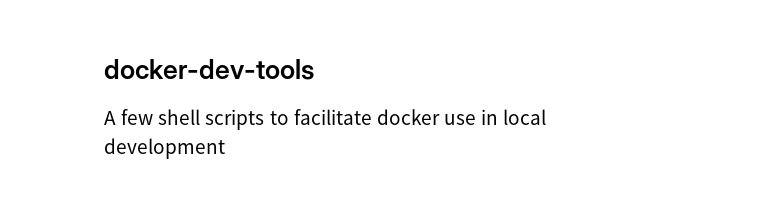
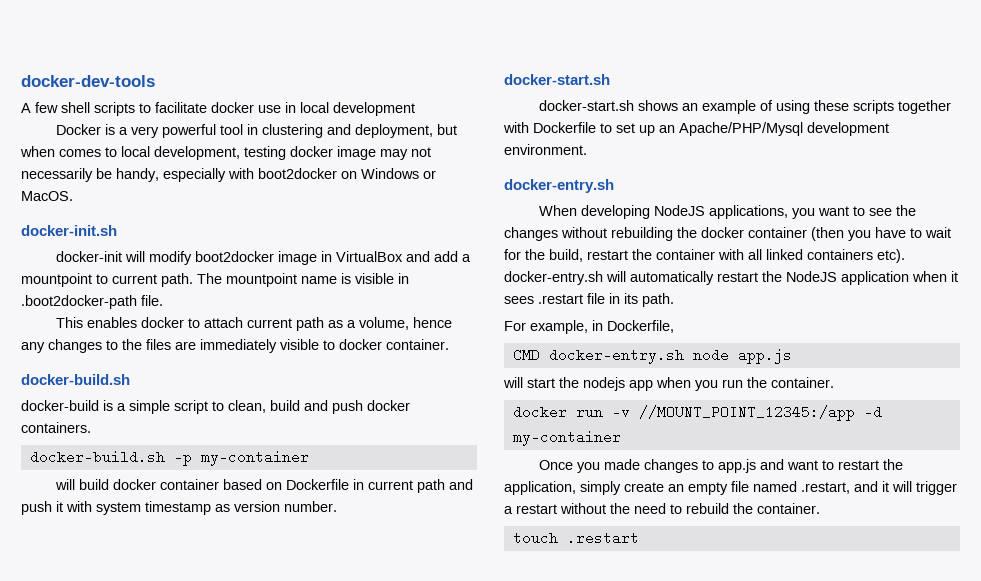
+ Docker is a very powerful tool in clustering and deployment, but when comes to local development, testing docker image may not necessarily be handy, especially with boot2docker on Windows or MacOS.
+ docker-init.sh
+ docker-init will modify boot2docker image in VirtualBox and add a mountpoint to current path. The mountpoint name is visible in .boot2docker-path file.
+ This enables docker to attach current path as a volume, hence any changes to the files are immediately visible to docker container.
+ docker-build.sh
+ docker-build is a simple script to clean, build and push docker containers.
+ docker-build.sh -p my-container
+ will build docker container based on Dockerfile in current path and push it with system timestamp as version number.
+ docker-start.sh
+ docker-start.sh shows an example of using these scripts together with Dockerfile to set up an Apache/PHP/Mysql development environment.
+ docker-entry.sh
+ When developing NodeJS applications, you want to see the changes without rebuilding the docker container (then you have to wait for the build, restart the container with all linked containers etc). docker-entry.sh will automatically restart the NodeJS application when it sees .restart file in its path.
+ For example, in Dockerfile,
+ CMD docker-entry.sh node app.js
+ will start the nodejs app when you run the container.
+ docker run -v //MOUNT_POINT_12345:/app -d my-container
+ Once you made changes to app.js and want to restart the application, simply create an empty file named .restart, and it will trigger a restart without the need to rebuild the container.
+ touch .restart

